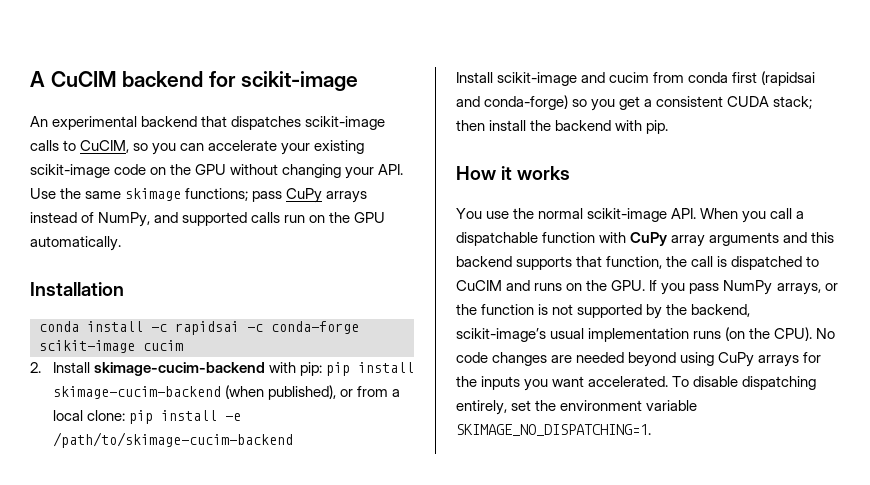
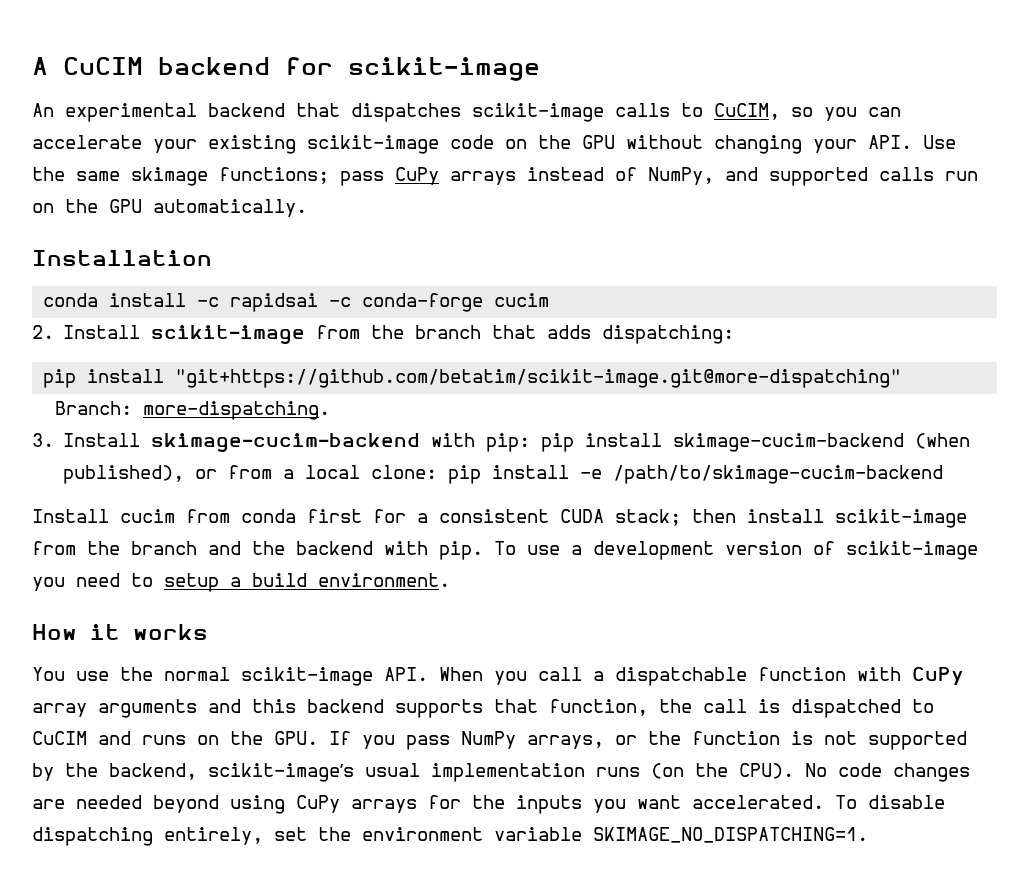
- conda install -c rapidsai -c conda-forge scikit-image cucim
- 2. Install skimage-cucim-backend with pip: pip install skimage-cucim-backend (when published), or from a local clone: pip install -e /path/to/skimage-cucim-backend
+ conda install -c rapidsai -c conda-forge cucim
+ 2. Install scikit-image from the branch that adds dispatching:
+ pip install "git+https://github.com/betatim/scikit-image.git@more-dispatching"
+ Branch: more-dispatching.
+ 3. Install skimage-cucim-backend with pip: pip install skimage-cucim-backend (when published), or from a local clone: pip install -e /path/to/skimage-cucim-backend
- Install scikit-image and cucim from conda first (rapidsai and conda-forge) so you get a consistent CUDA stack; then install the backend with pip.
+ Install cucim from conda first for a consistent CUDA stack; then install scikit-image from the branch and the backend with pip. To use a development version of scikit-image you need to setup a build environment.

